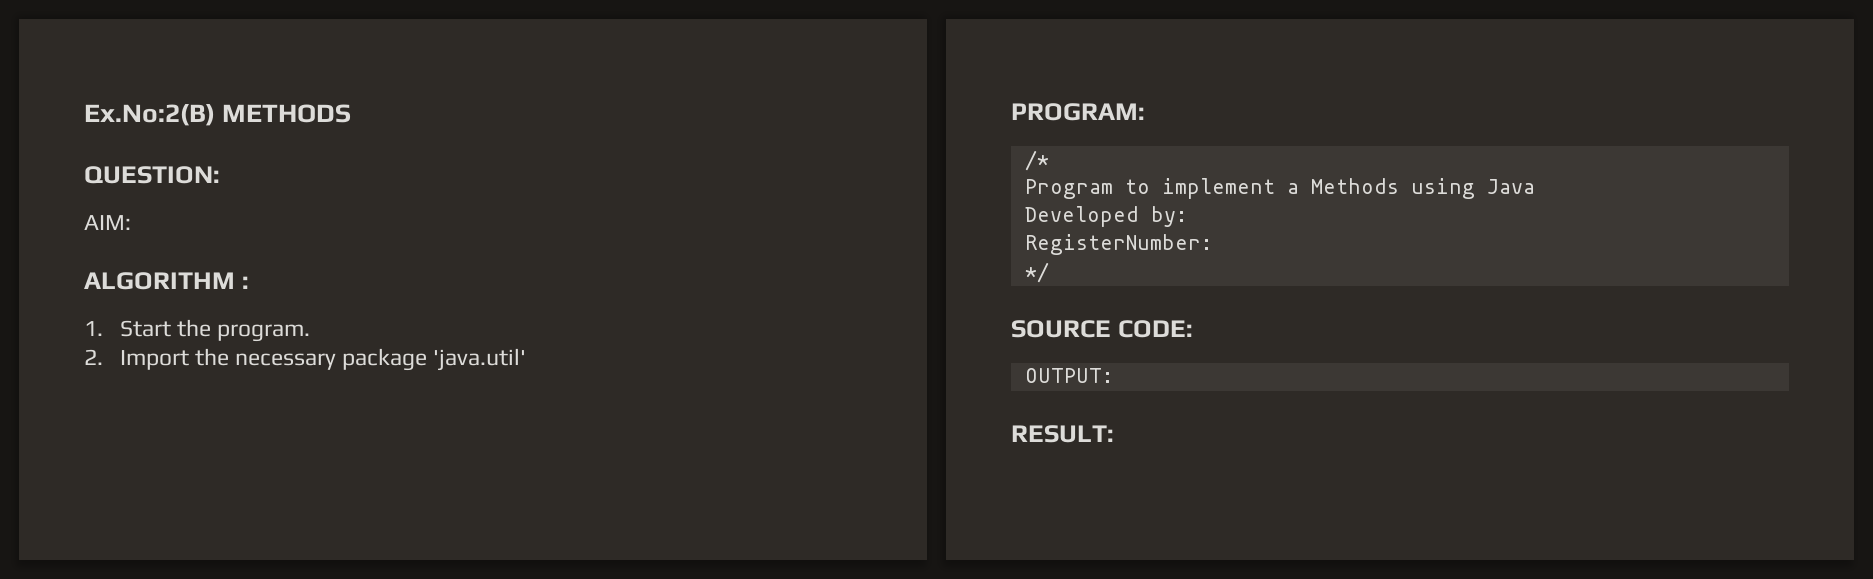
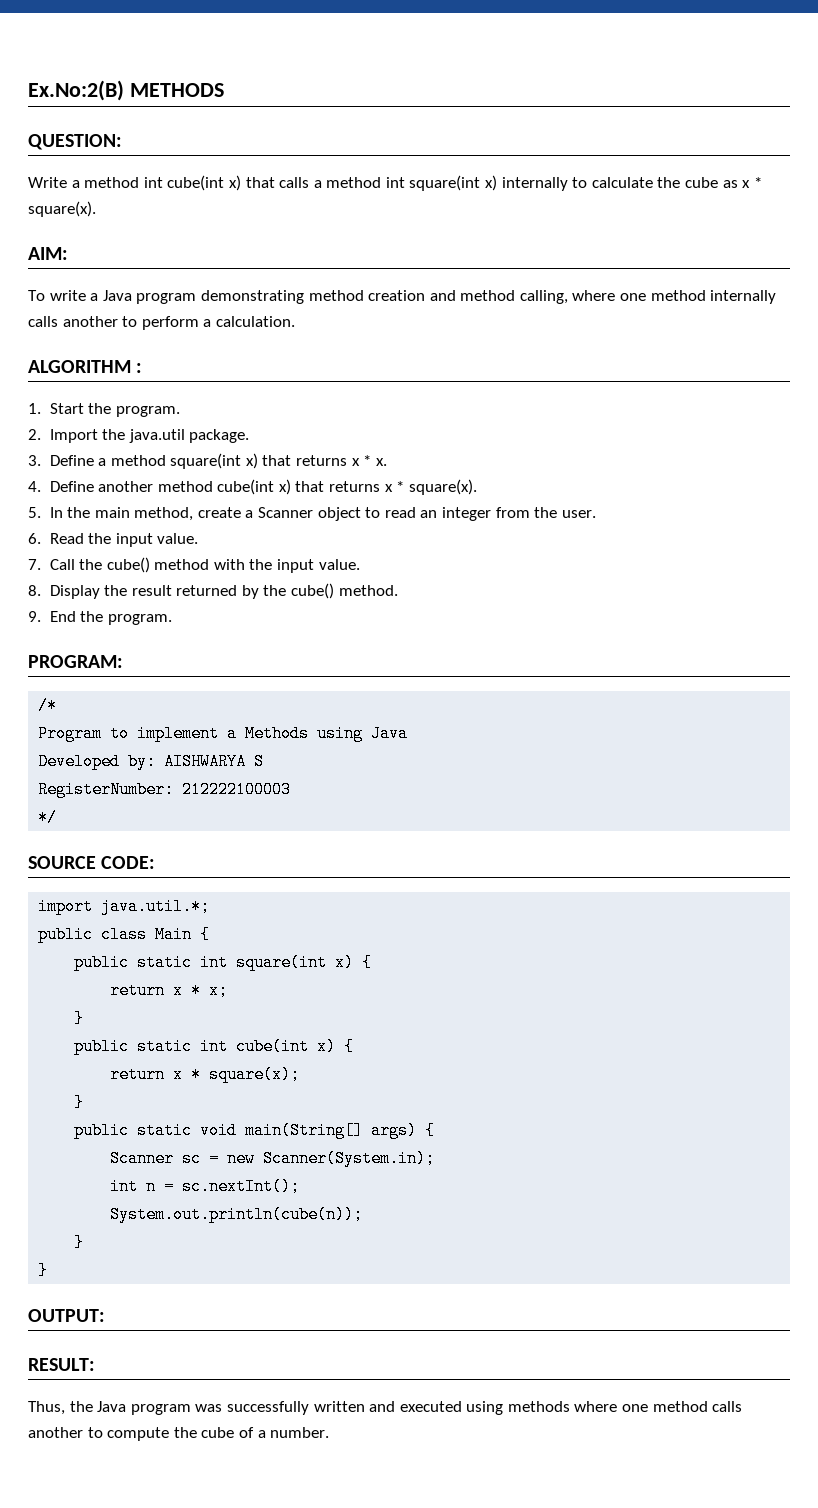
+ Write a method int cube(int x) that calls a method int square(int x) internally to calculate the cube as x * square(x).
  AIM:
+ To write a Java program demonstrating method creation and method calling, where one method internally calls another to perform a calculation.
- 2. Import the necessary package 'java.util'
+ 2. Import the java.util package.
+ 3. Define a method square(int x) that returns x * x.
+ 4. Define another method cube(int x) that returns x * square(x).
+ 5. In the main method, create a Scanner object to read an integer from the user.
+ 6. Read the input value.
+ 7. Call the cube() method with the input value.
+ 8. Display the result returned by the cube() method.
+ 9. End the program.
- Developed by:
+ Developed by: AISHWARYA S
- RegisterNumber:
+ RegisterNumber: 212222100003
+ import java.util.*;
+ public class Main {
+ public static int square(int x) {
+ return x * x;
+ }
+ public static int cube(int x) {
+ return x * square(x);
+ }
+ public static void main(String[] args) {
+ Scanner sc = new Scanner(System.in);
+ int n = sc.nextInt();
+ System.out.println(cube(n));
+ }
+ }
  OUTPUT:
  RESULT:
+ Thus, the Java program was successfully written and executed using methods where one method calls another to compute the cube of a number.

